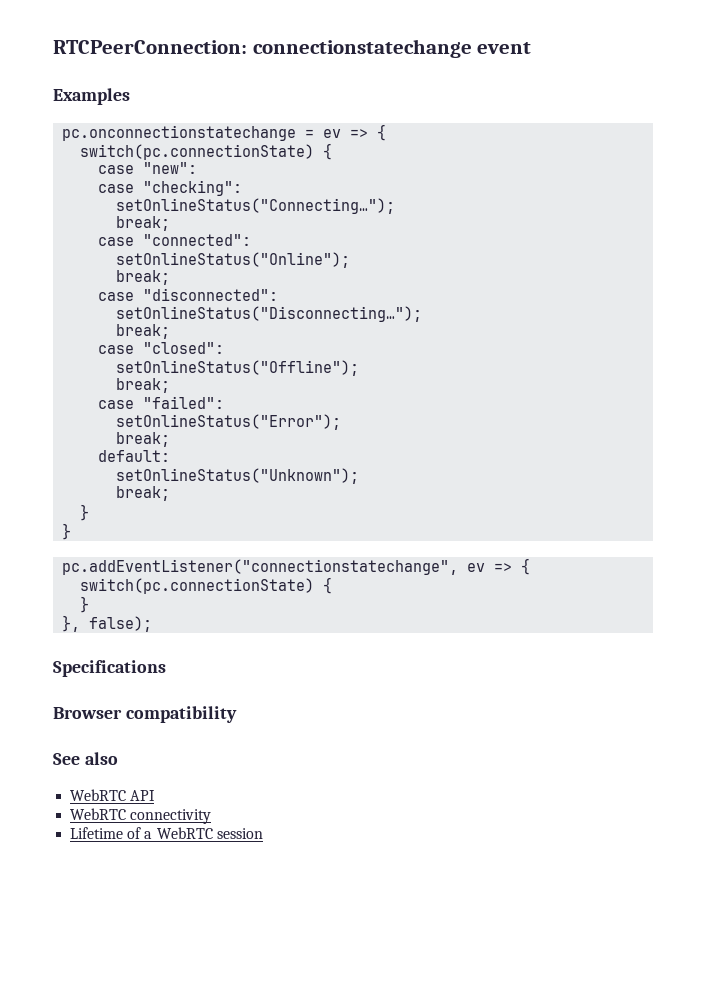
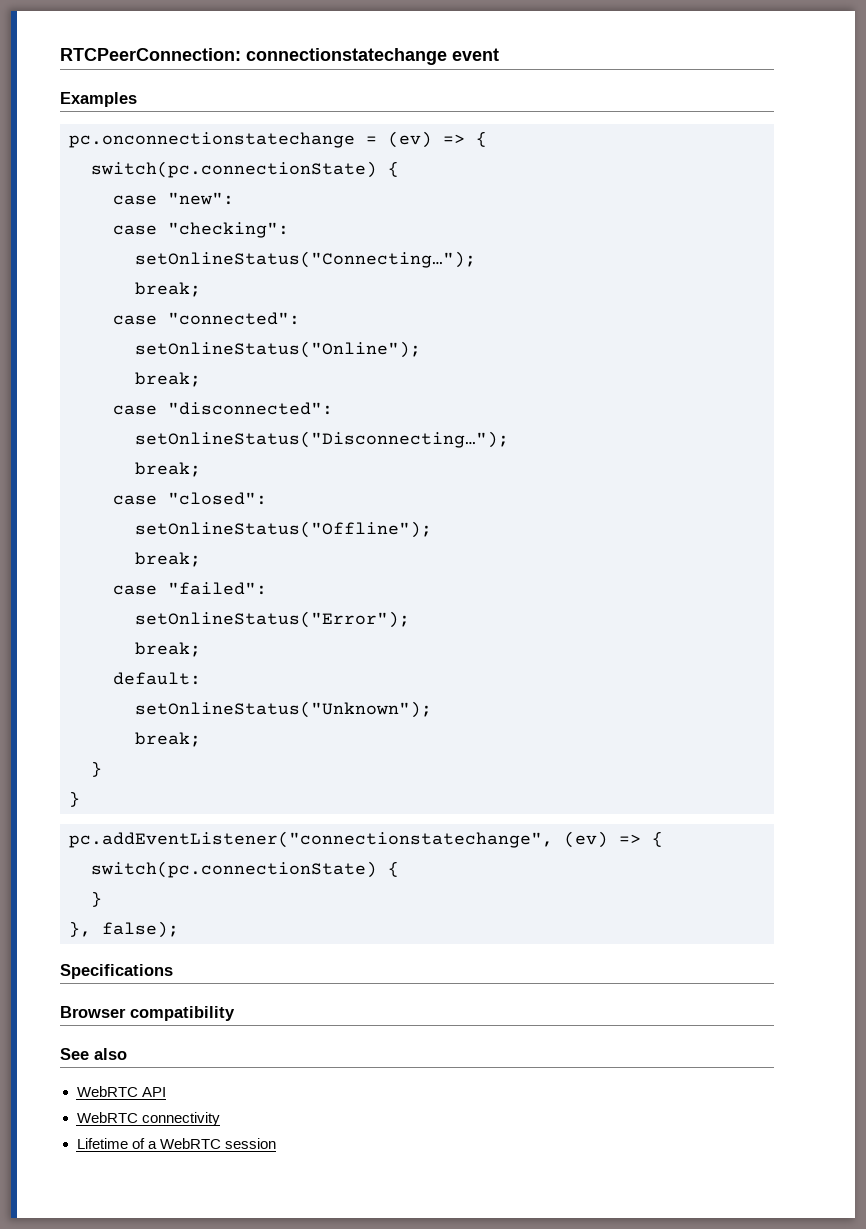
- pc.onconnectionstatechange = ev => {
+ pc.onconnectionstatechange = (ev) => {
- pc.addEventListener("connectionstatechange", ev => {
+ pc.addEventListener("connectionstatechange", (ev) => {

